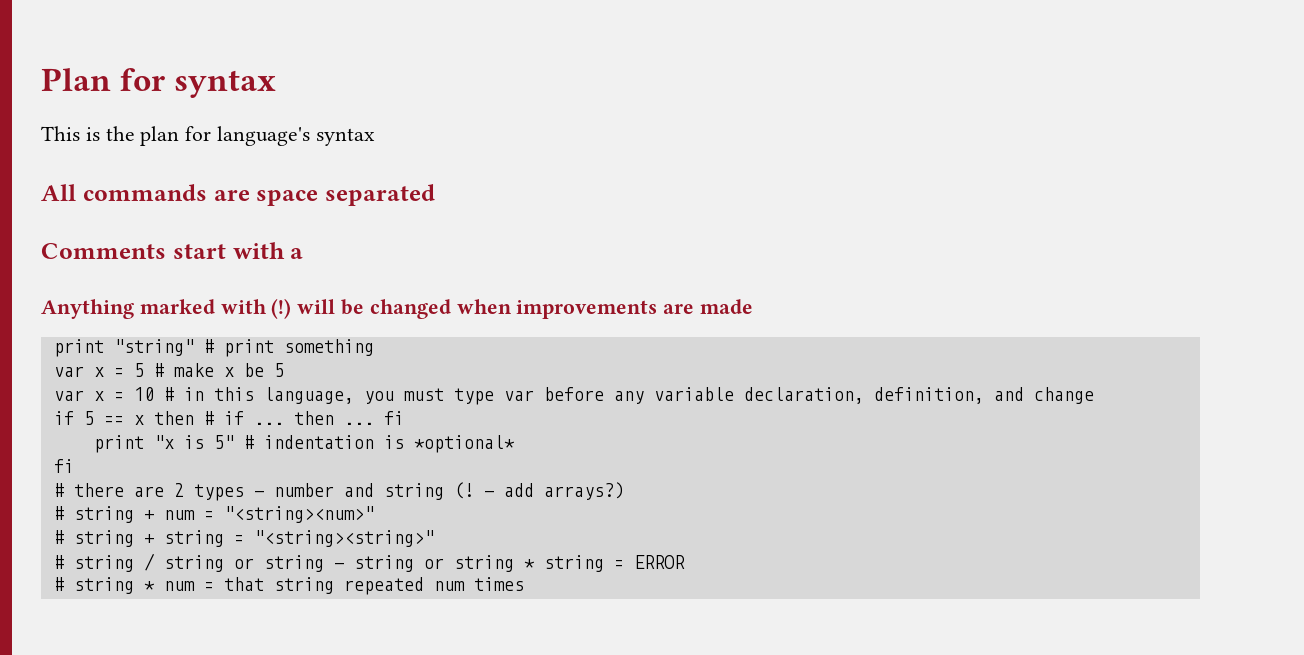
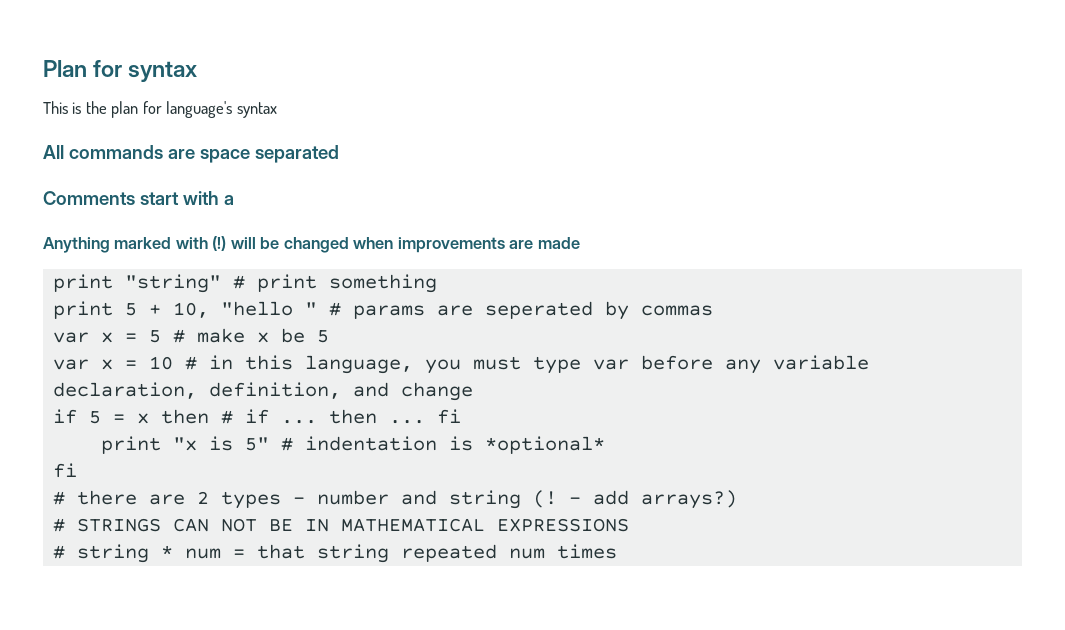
+ print 5 + 10, "hello " # params are seperated by commas
- if 5 == x then # if ... then ... fi
+ if 5 = x then # if ... then ... fi
- # string + num = "<string><num>"
- # string + string = "<string><string>"
- # string / string or string - string or string * string = ERROR
+ # STRINGS CAN NOT BE IN MATHEMATICAL EXPRESSIONS

